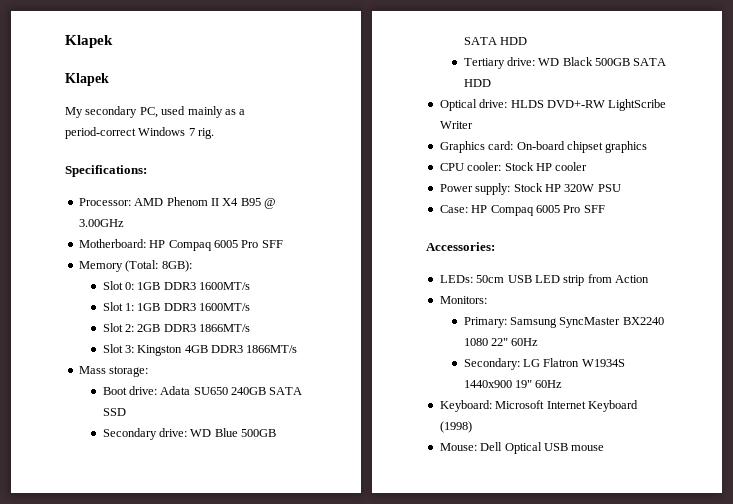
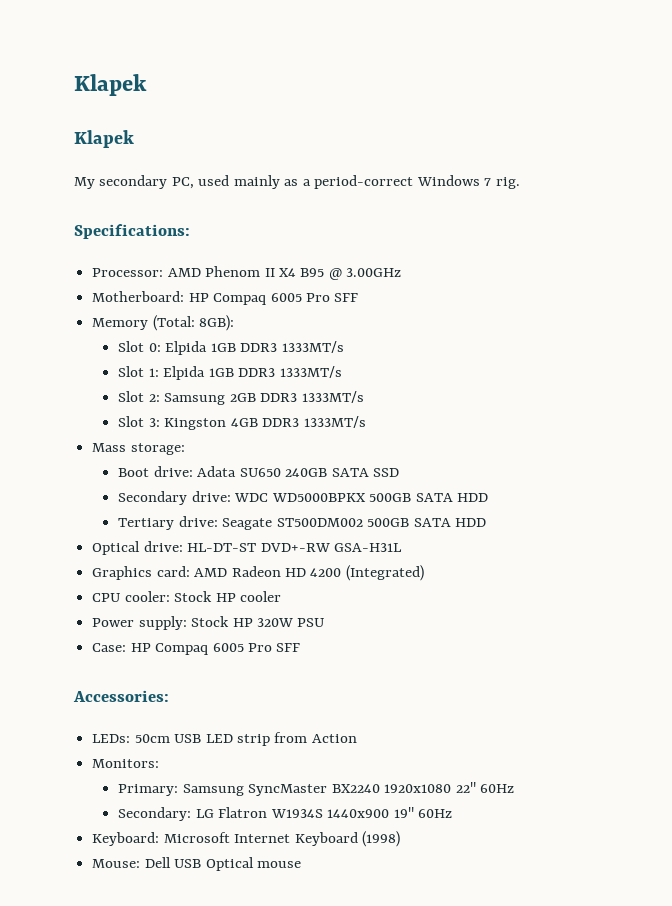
- Slot 0: 1GB DDR3 1600MT/s
+ Slot 0: Elpida 1GB DDR3 1333MT/s
- Slot 1: 1GB DDR3 1600MT/s
+ Slot 1: Elpida 1GB DDR3 1333MT/s
- Slot 2: 2GB DDR3 1866MT/s
+ Slot 2: Samsung 2GB DDR3 1333MT/s
- Slot 3: Kingston 4GB DDR3 1866MT/s
+ Slot 3: Kingston 4GB DDR3 1333MT/s
- Secondary drive: WD Blue 500GB SATA HDD
+ Secondary drive: WDC WD5000BPKX 500GB SATA HDD
- Tertiary drive: WD Black 500GB SATA HDD
+ Tertiary drive: Seagate ST500DM002 500GB SATA HDD
- Optical drive: HLDS DVD+-RW LightScribe Writer
- Graphics card: On-board chipset graphics
+ Optical drive: HL-DT-ST DVD+-RW GSA-H31L
+ Graphics card: AMD Radeon HD 4200 (Integrated)
- Primary: Samsung SyncMaster BX2240 1080 22" 60Hz
+ Primary: Samsung SyncMaster BX2240 1920x1080 22" 60Hz
- Mouse: Dell Optical USB mouse
+ Mouse: Dell USB Optical mouse

